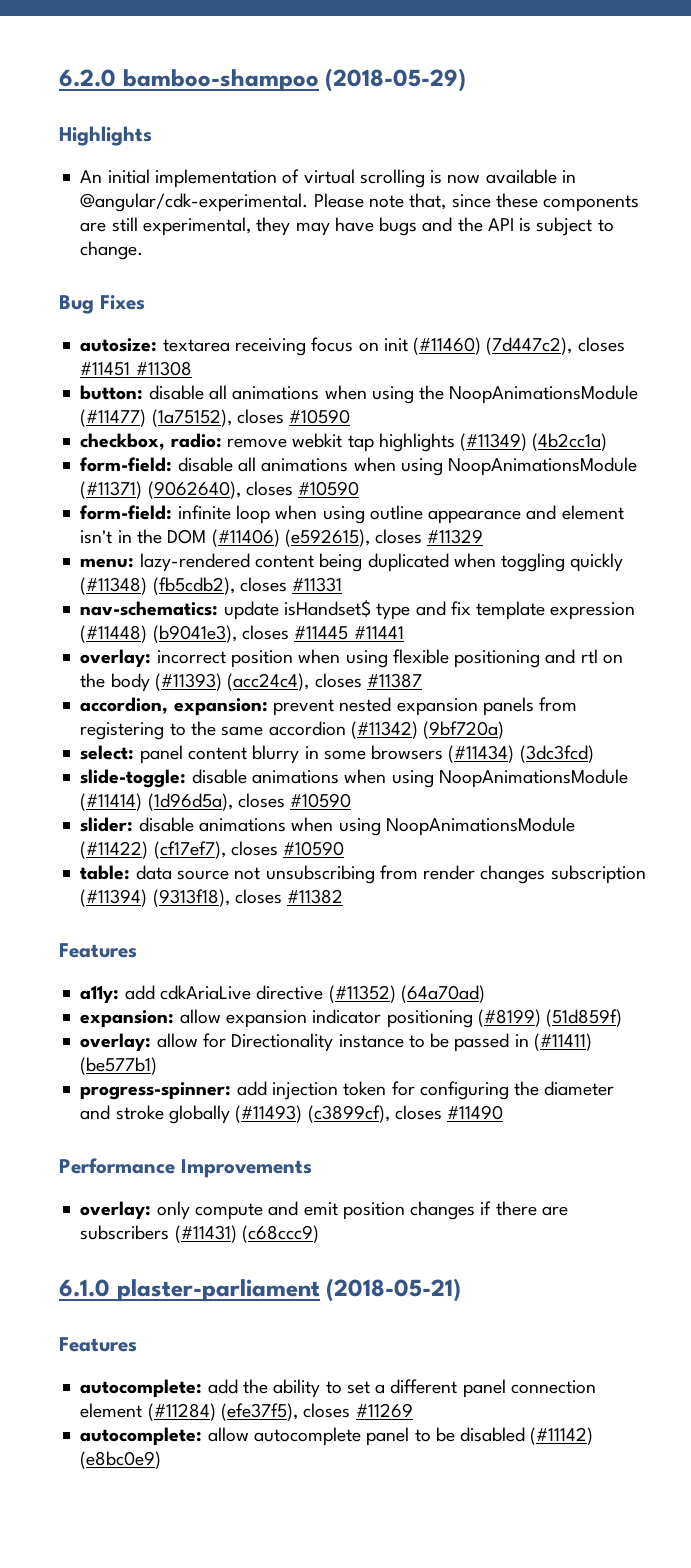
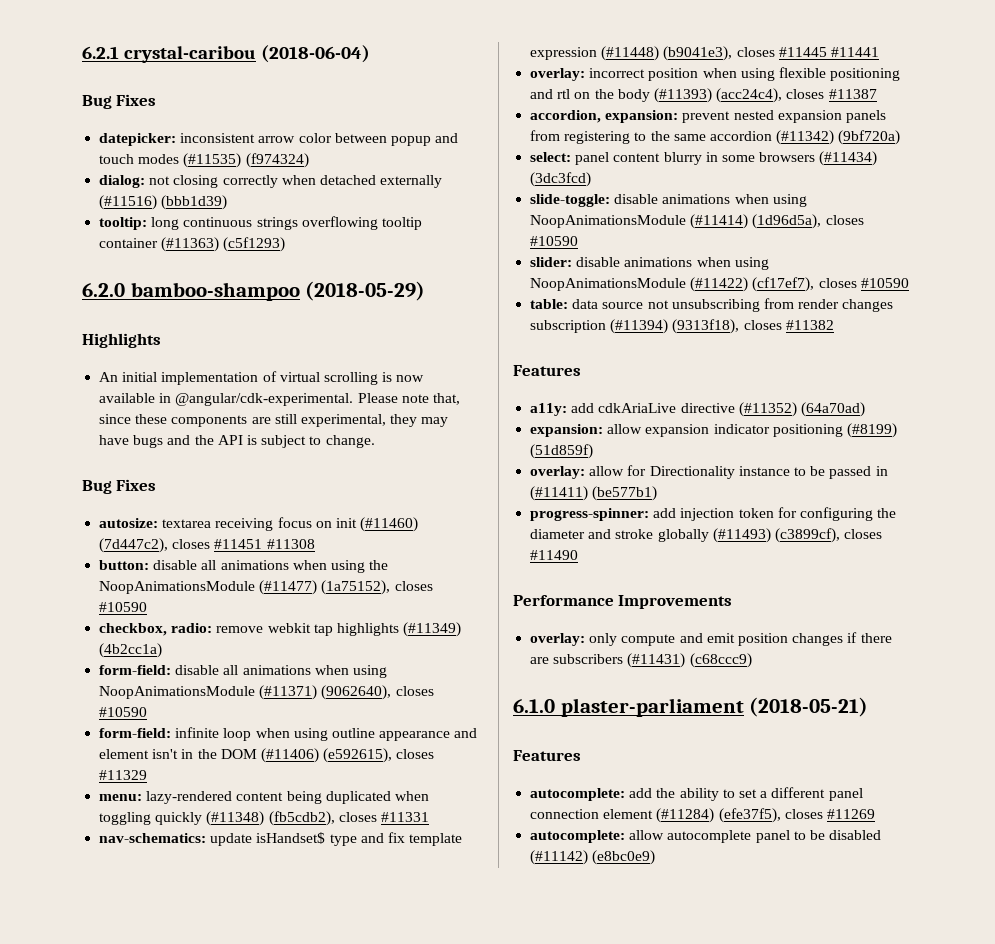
+ 6.2.1 crystal-caribou (2018-06-04)
+ Bug Fixes
+ datepicker: inconsistent arrow color between popup and touch modes (#11535) (f974324)
+ dialog: not closing correctly when detached externally (#11516) (bbb1d39)
+ tooltip: long continuous strings overflowing tooltip container (#11363) (c5f1293)

